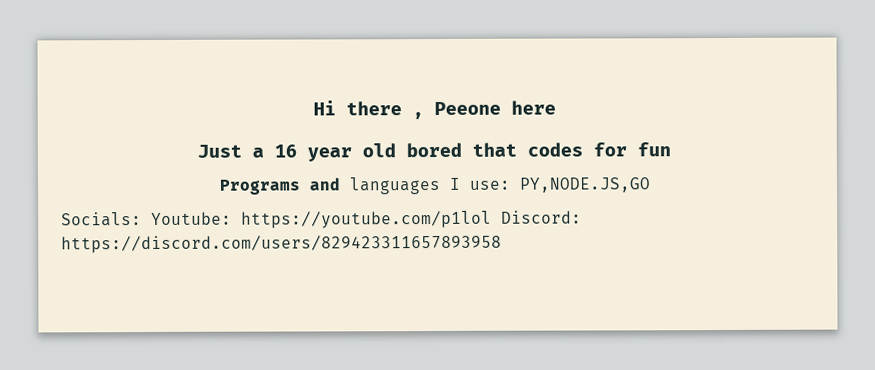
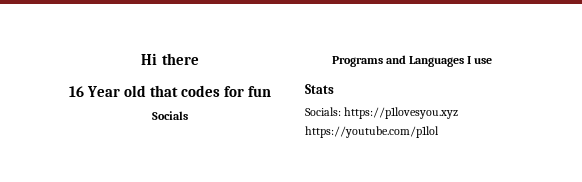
- Hi there , Peeone here
- Just a 16 year old bored that codes for fun
+ Hi there
+ 16 Year old that codes for fun
+ Socials
- Programs and languages I use: PY,NODE.JS,GO
- Socials: Youtube: https://youtube.com/p1lol Discord: https://discord.com/users/829423311657893958
+ Programs and Languages I use
+ Stats
+ Socials: https://p1lovesyou.xyz https://youtube.com/p1lol

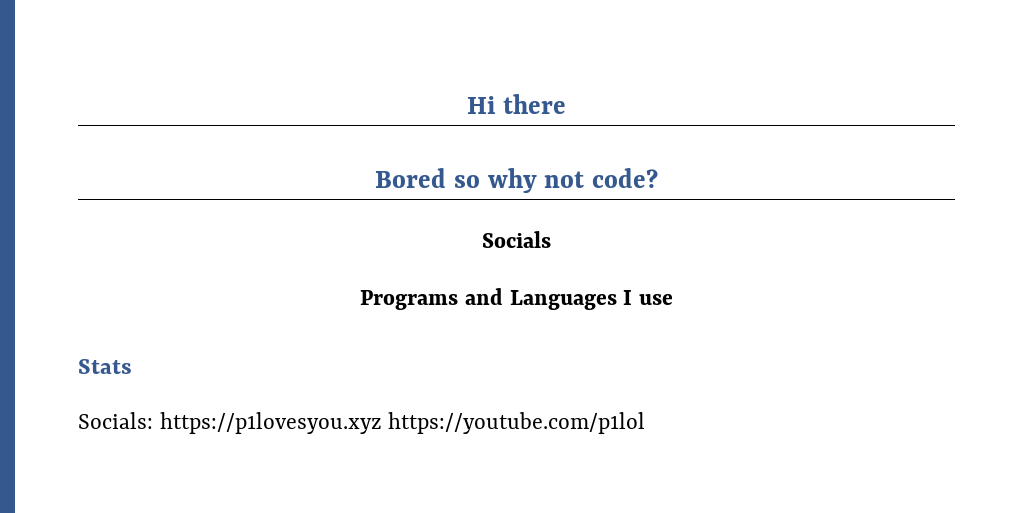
- 16 Year old that codes for fun
+ Bored so why not code?

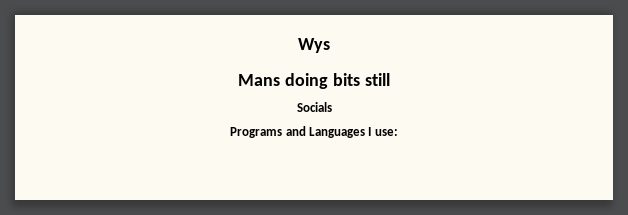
- Hi there
- Bored so why not code?
+ Wys
+ Mans doing bits still
- Programs and Languages I use
- Stats
- Socials: https://p1lovesyou.xyz https://youtube.com/p1lol
+ Programs and Languages I use:

